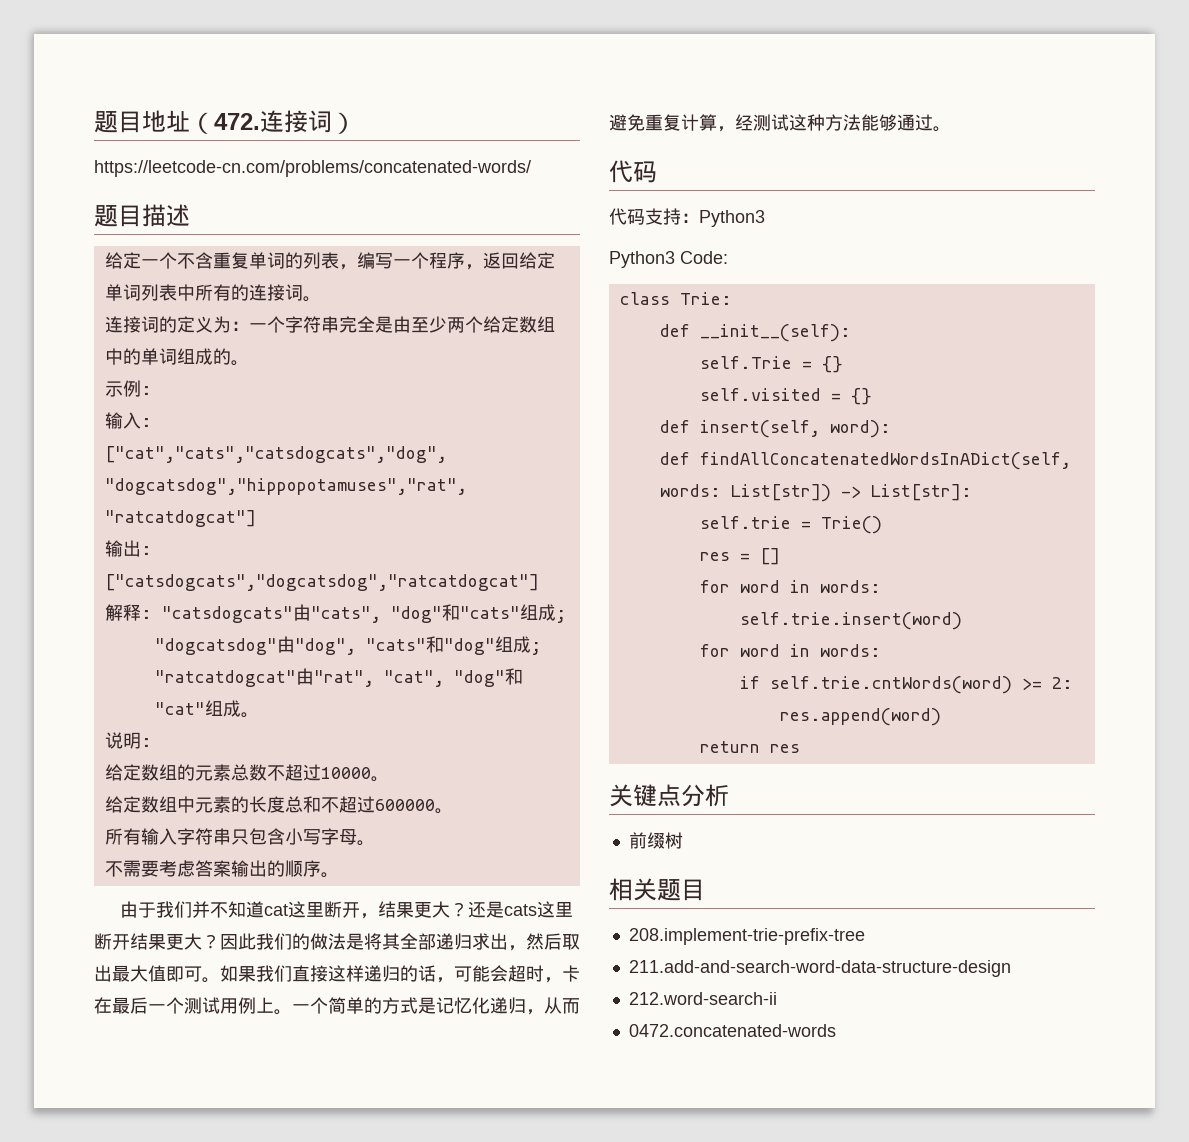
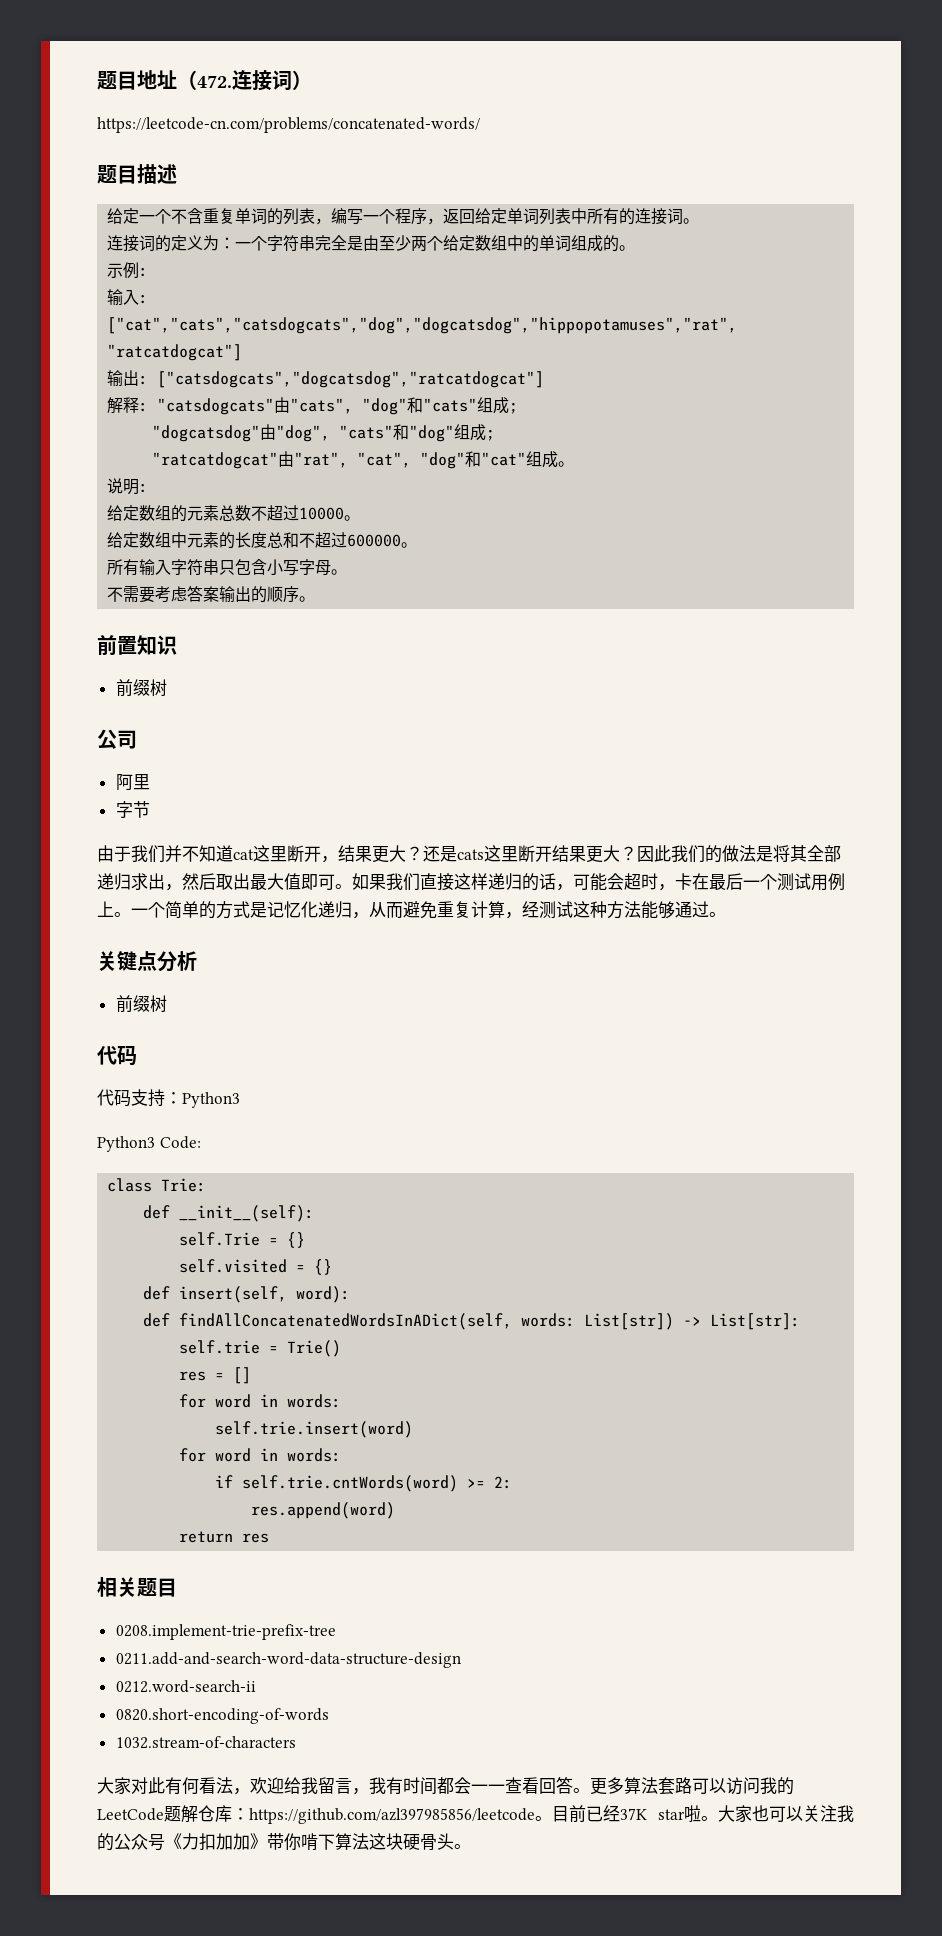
+ 前置知识
+ 前缀树
+ 公司
+ 阿里
+ 字节
+ 关键点分析
+ 前缀树
- 关键点分析
- 前缀树
  相关题目
- 208.implement-trie-prefix-tree
- 211.add-and-search-word-data-structure-design
- 212.word-search-ii
- 0472.concatenated-words
+ 0208.implement-trie-prefix-tree
+ 0211.add-and-search-word-data-structure-design
+ 0212.word-search-ii
+ 0820.short-encoding-of-words
+ 1032.stream-of-characters
+ 大家对此有何看法，欢迎给我留言，我有时间都会一一查看回答。更多算法套路可以访问我的LeetCode题解仓库：https://github.com/azl397985856/leetcode。目前已经37K star啦。大家也可以关注我的公众号《力扣加加》带你啃下算法这块硬骨头。

